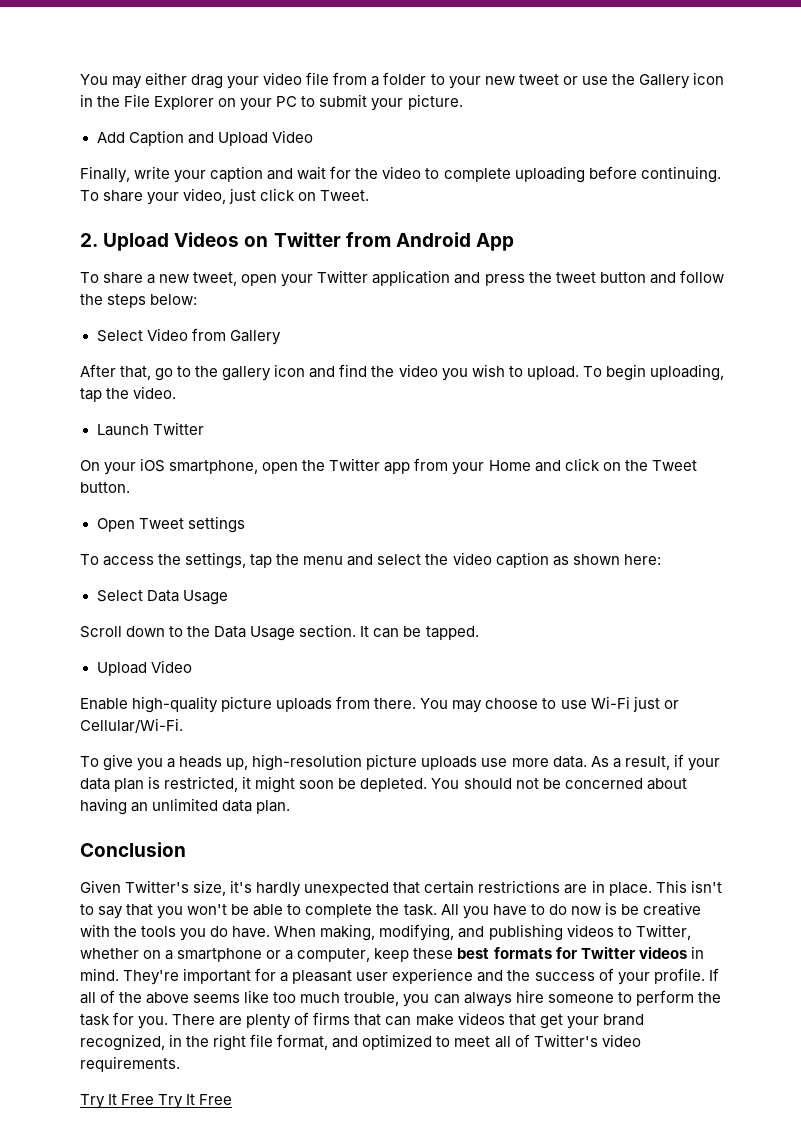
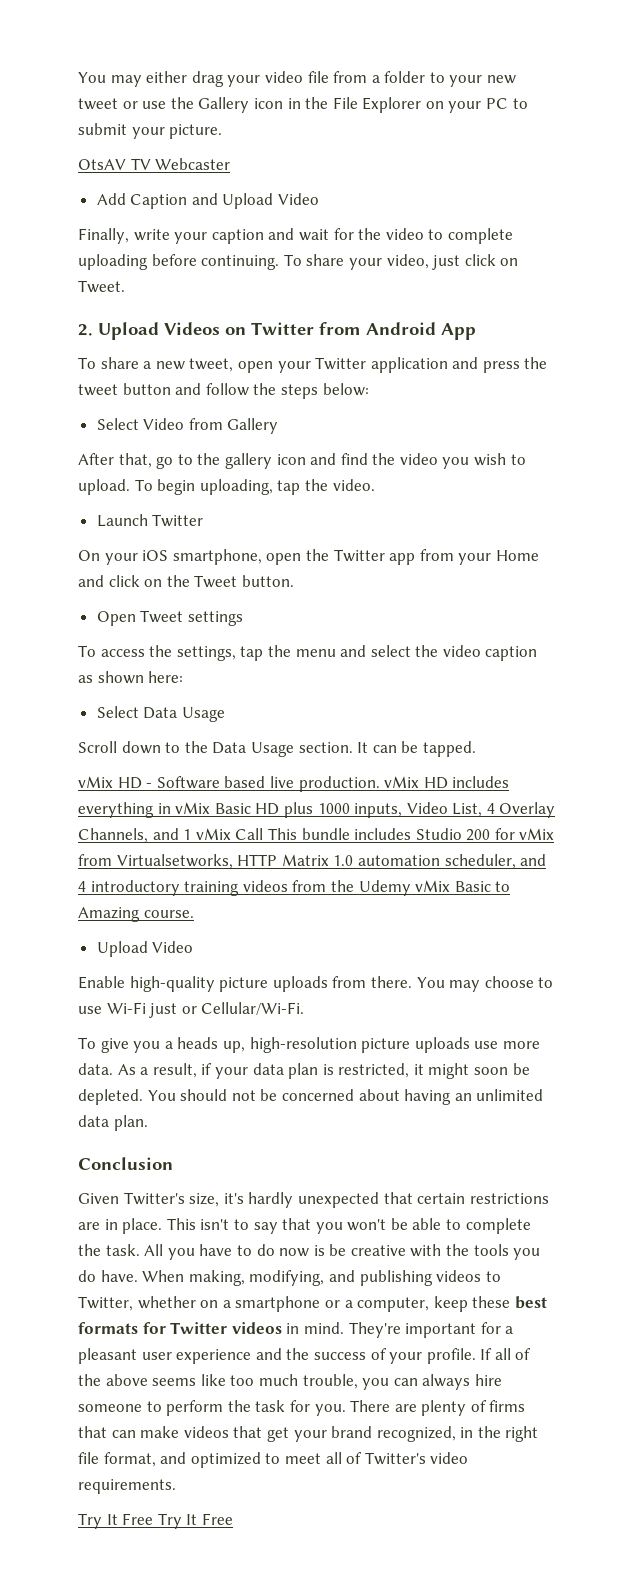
+ OtsAV TV Webcaster
+ vMix HD - Software based live production. vMix HD includes everything in vMix Basic HD plus 1000 inputs, Video List, 4 Overlay Channels, and 1 vMix Call This bundle includes Studio 200 for vMix from Virtualsetworks, HTTP Matrix 1.0 automation scheduler, and 4 introductory training videos from the Udemy vMix Basic to Amazing course.

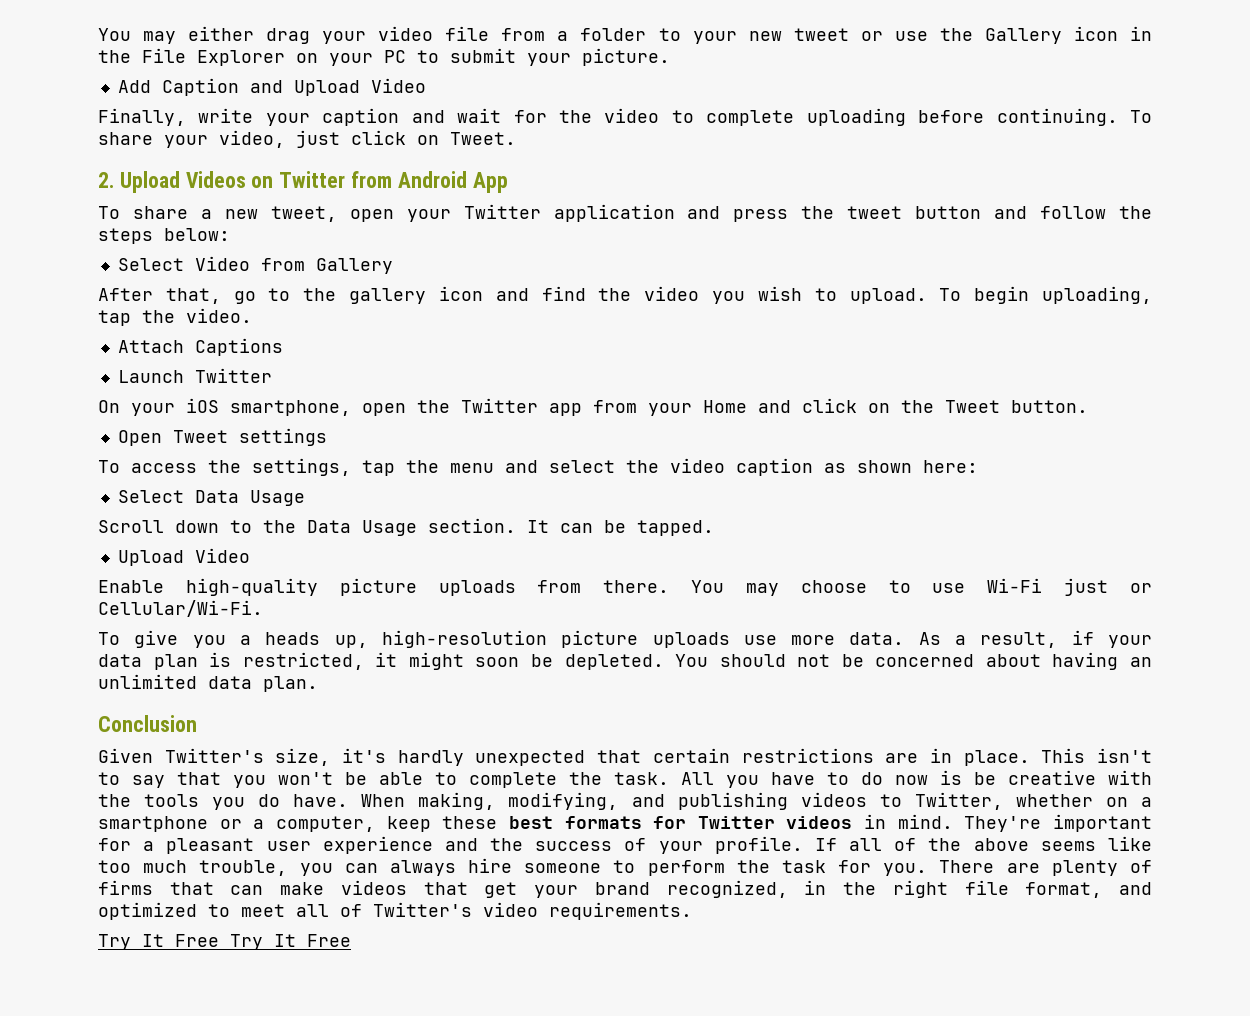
- OtsAV TV Webcaster
+ Attach Captions
- vMix HD - Software based live production. vMix HD includes everything in vMix Basic HD plus 1000 inputs, Video List, 4 Overlay Channels, and 1 vMix Call This bundle includes Studio 200 for vMix from Virtualsetworks, HTTP Matrix 1.0 automation scheduler, and 4 introductory training videos from the Udemy vMix Basic to Amazing course.

